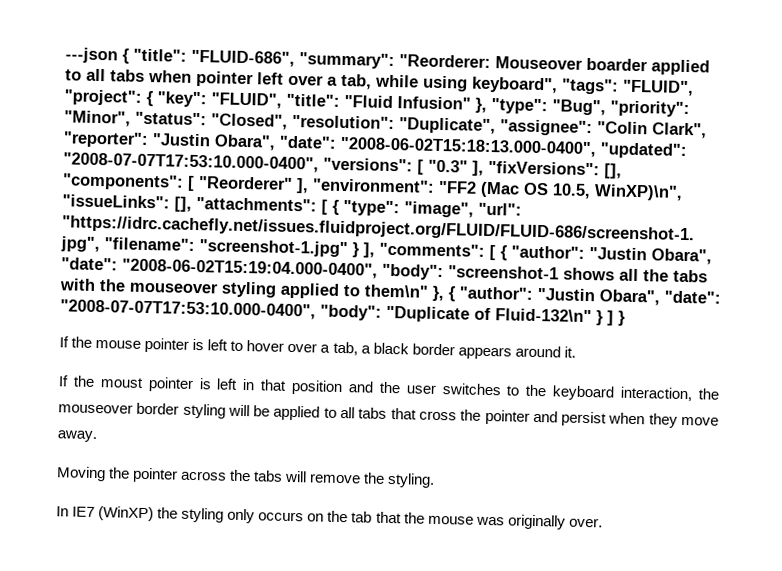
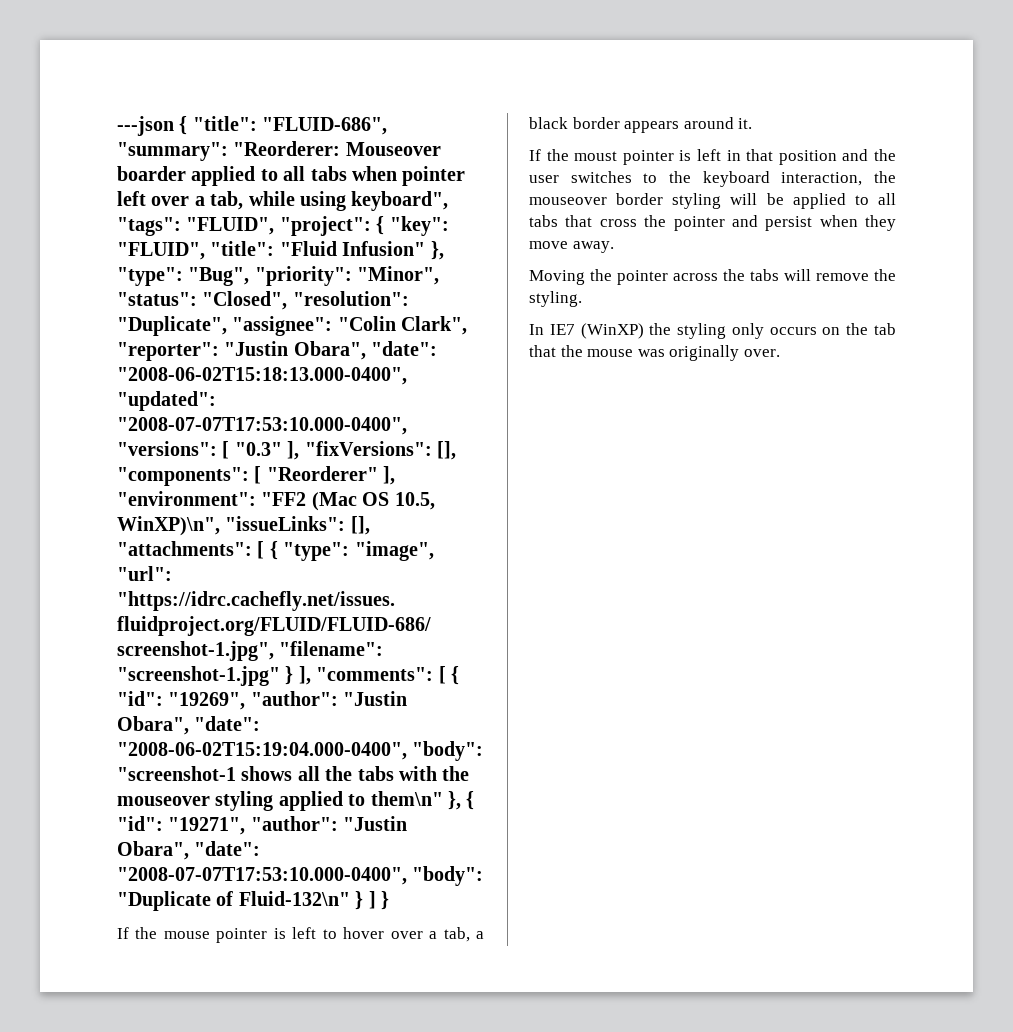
- [ { "author":
+ [ { "id": "19269", "author":
- "screenshot-1 shows all the tabs with the mouseover styling applied to them\n" }, { "author":
+ "screenshot-1 shows all the tabs with the mouseover styling applied to them\n" }, { "id": "19271", "author":

